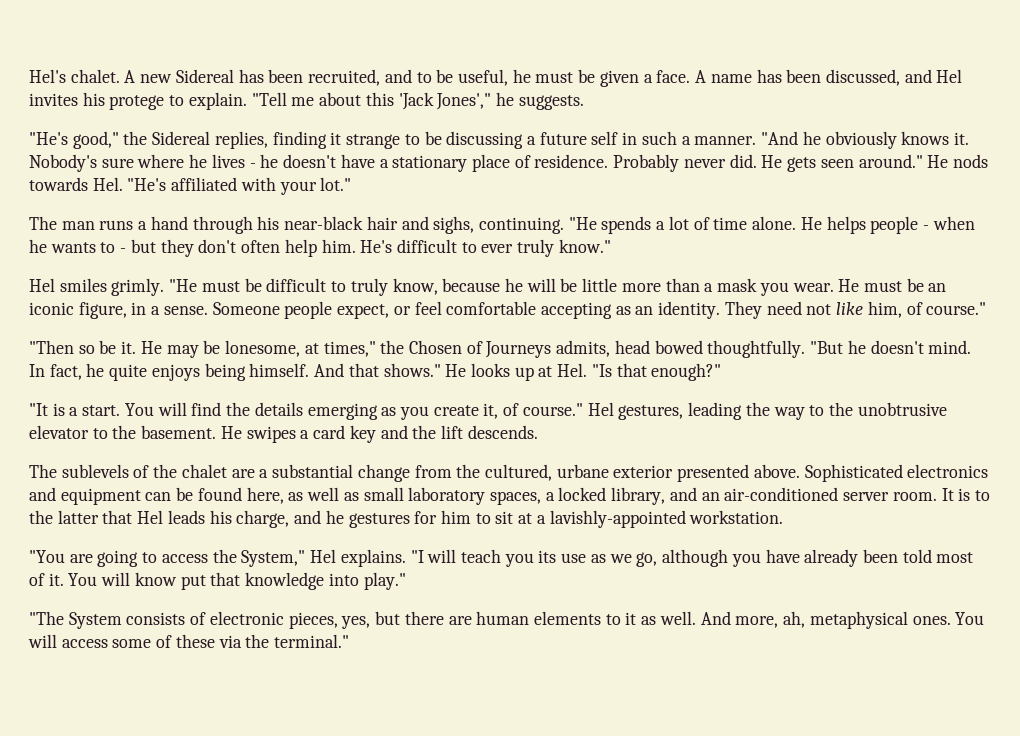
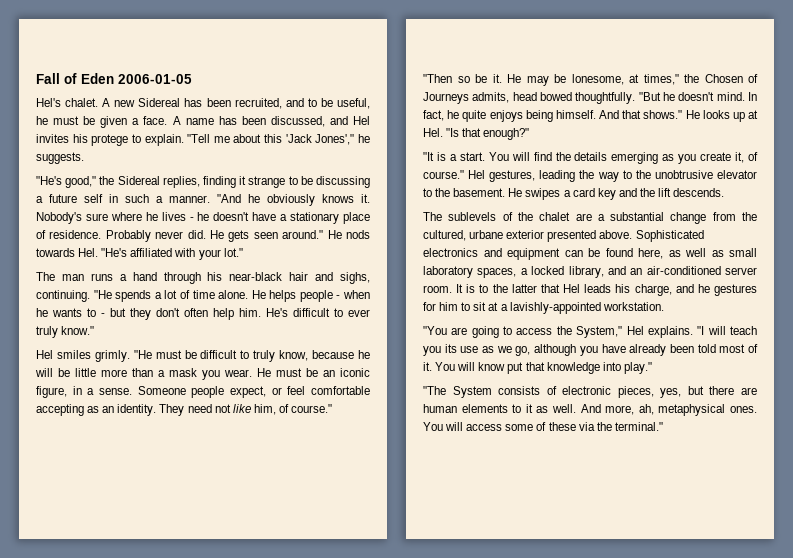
+ Fall of Eden 2006-01-05

